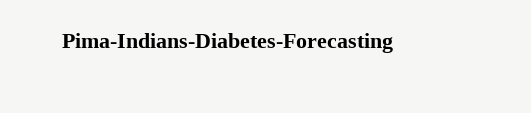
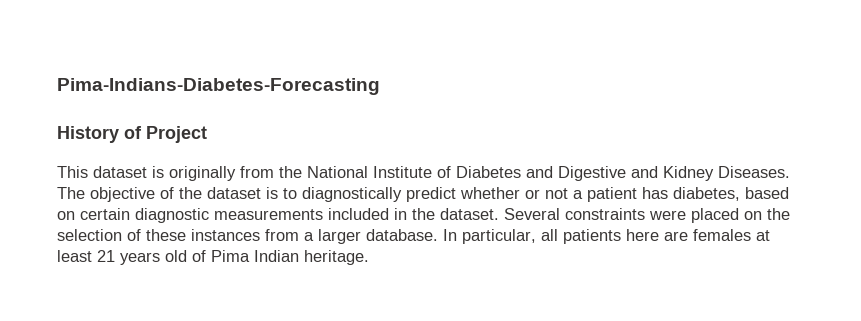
+ History of Project
+ This dataset is originally from the National Institute of Diabetes and Digestive and Kidney Diseases. The objective of the dataset is to diagnostically predict whether or not a patient has diabetes, based on certain diagnostic measurements included in the dataset. Several constraints were placed on the selection of these instances from a larger database. In particular, all patients here are females at least 21 years old of Pima Indian heritage.

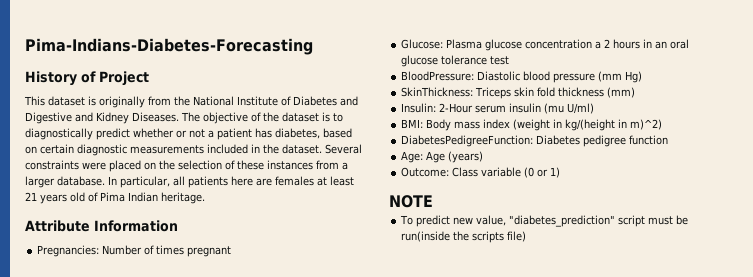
+ Attribute Information
+ Pregnancies: Number of times pregnant
+ Glucose: Plasma glucose concentration a 2 hours in an oral glucose tolerance test
+ BloodPressure: Diastolic blood pressure (mm Hg)
+ SkinThickness: Triceps skin fold thickness (mm)
+ Insulin: 2-Hour serum insulin (mu U/ml)
+ BMI: Body mass index (weight in kg/(height in m)^2)
+ DiabetesPedigreeFunction: Diabetes pedigree function
+ Age: Age (years)
+ Outcome: Class variable (0 or 1)
+ NOTE
+ To predict new value, "diabetes_prediction" script must be run(inside the scripts file)

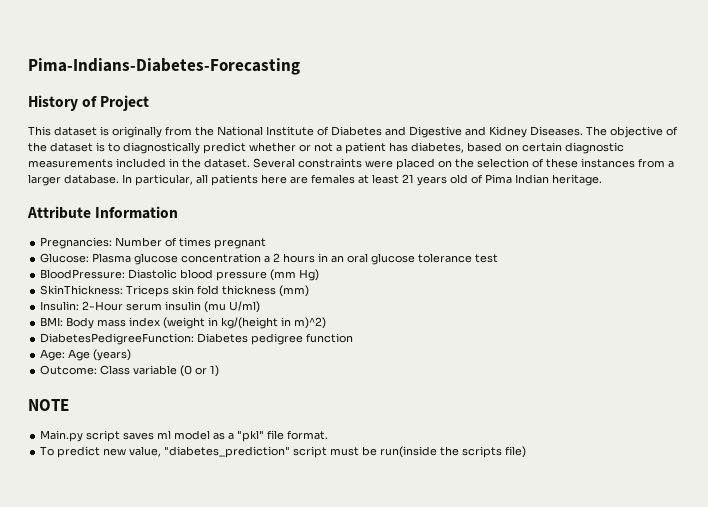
+ Main.py script saves ml model as a "pkl" file format.

